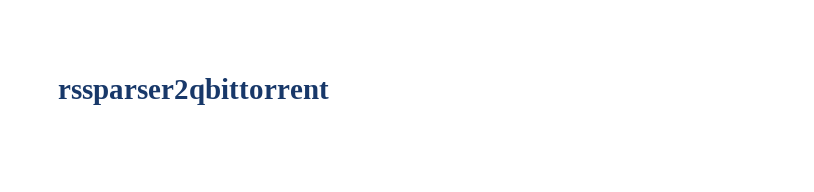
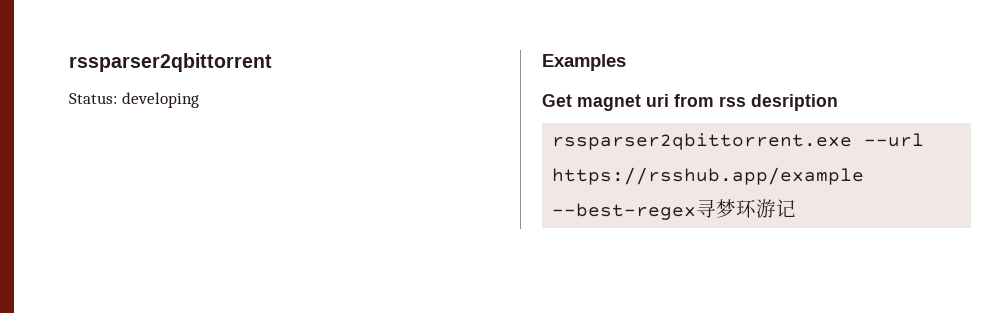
+ Status: developing
+ Examples
+ Get magnet uri from rss desription
+ rssparser2qbittorrent.exe --url https://rsshub.app/example --best-regex寻梦环游记

